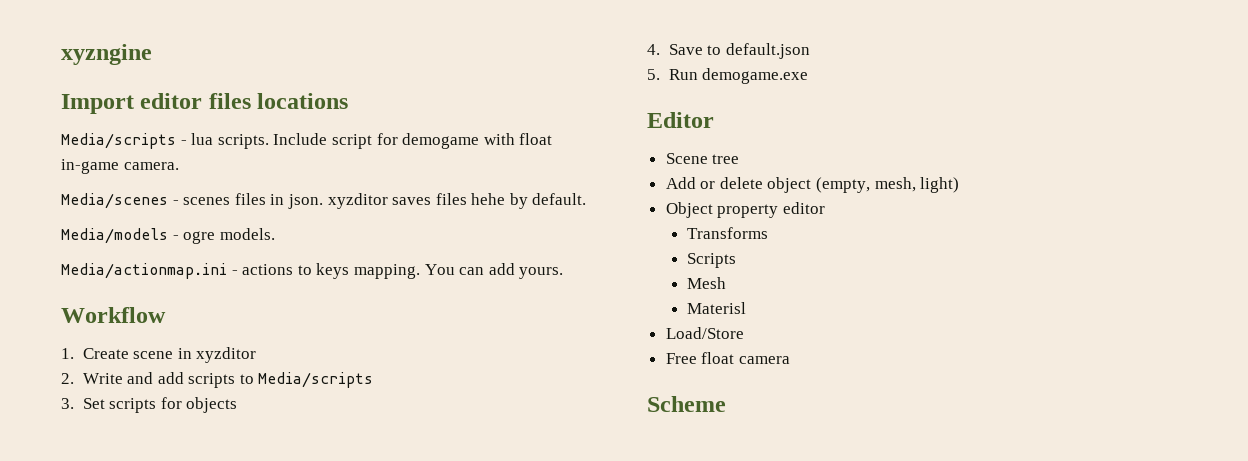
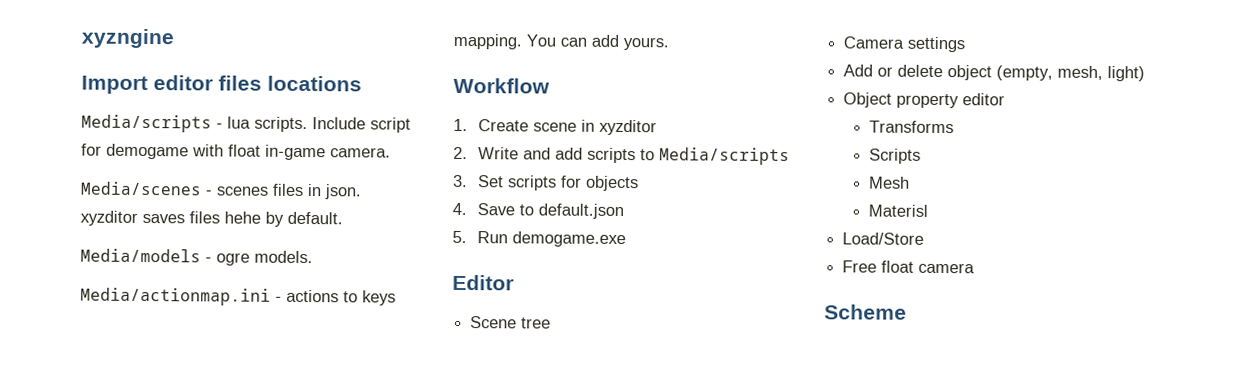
+ Camera settings

